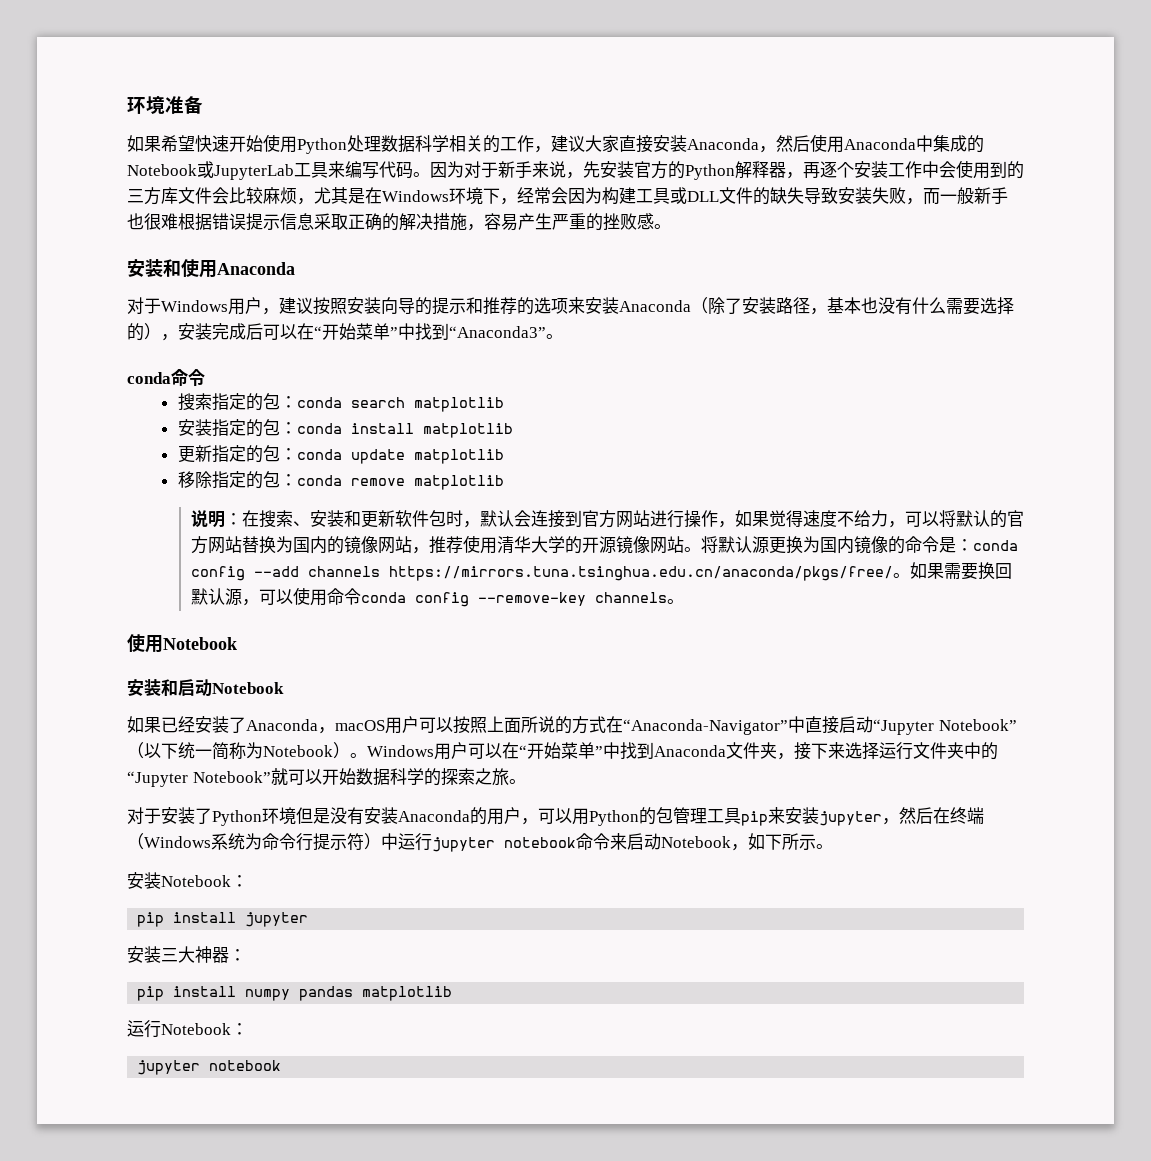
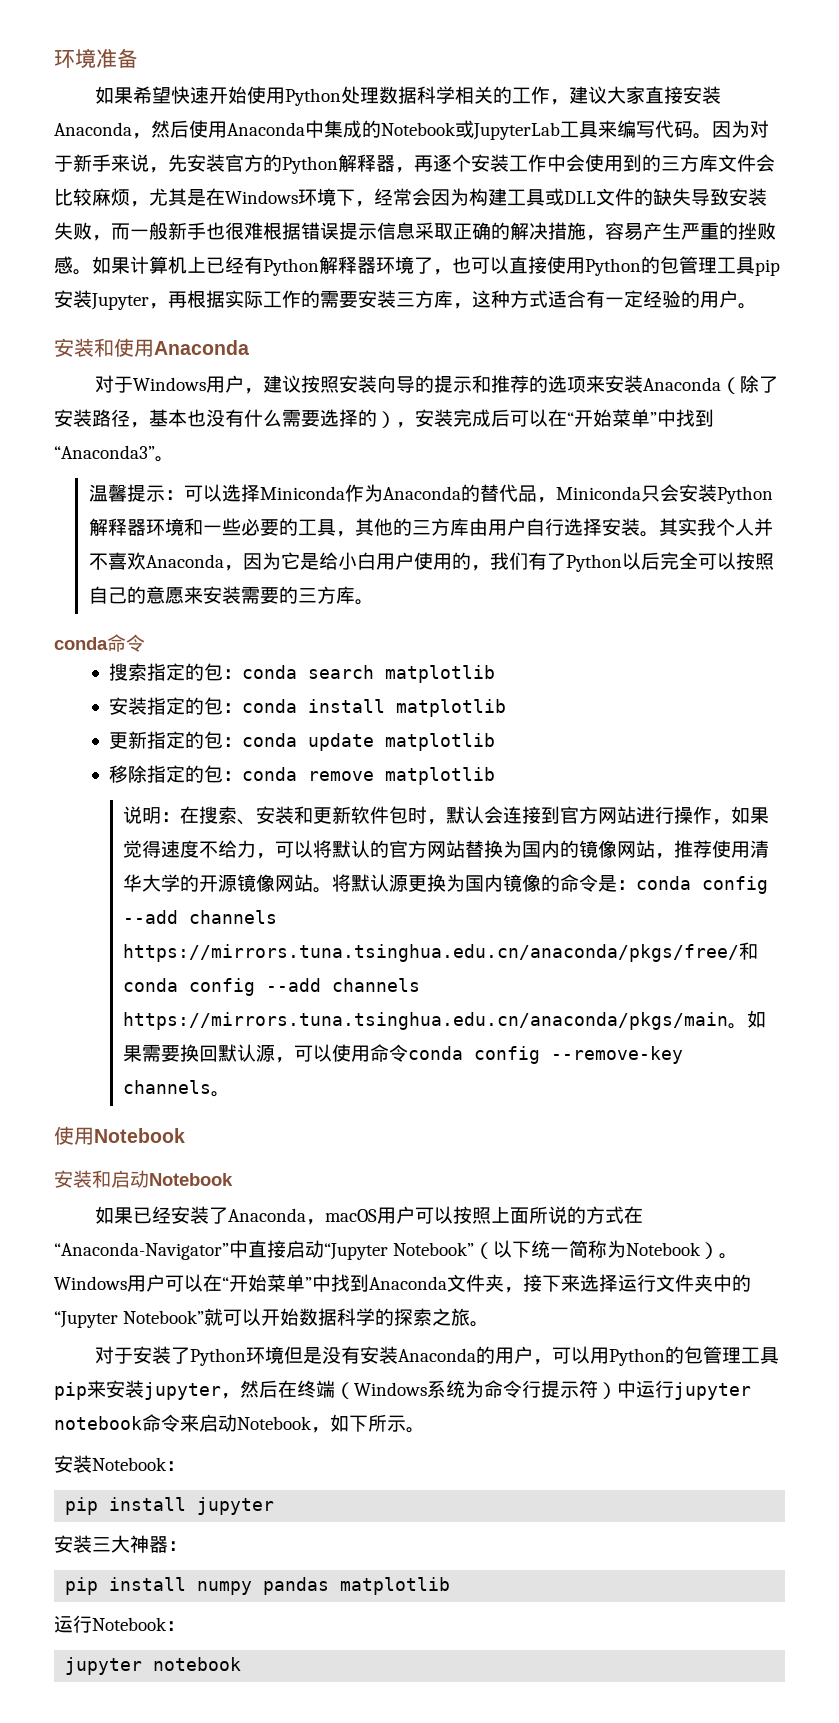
+ 如果计算机上已经有Python解释器环境了，也可以直接使用Python的包管理工具pip安装Jupyter，再根据实际工作的需要安装三方库，这种方式适合有一定经验的用户。
+ 温馨提示：可以选择Miniconda作为Anaconda的替代品，Miniconda只会安装Python解释器环境和一些必要的工具，其他的三方库由用户自行选择安装。其实我个人并不喜欢Anaconda，因为它是给小白用户使用的，我们有了Python以后完全可以按照自己的意愿来安装需要的三方库。
- 将默认源更换为国内镜像的命令是：conda config --add channels https://mirrors.tuna.tsinghua.edu.cn/anaconda/pkgs/free/。
+ 将默认源更换为国内镜像的命令是：conda config --add channels https://mirrors.tuna.tsinghua.edu.cn/anaconda/pkgs/free/和conda config --add channels https://mirrors.tuna.tsinghua.edu.cn/anaconda/pkgs/main。

